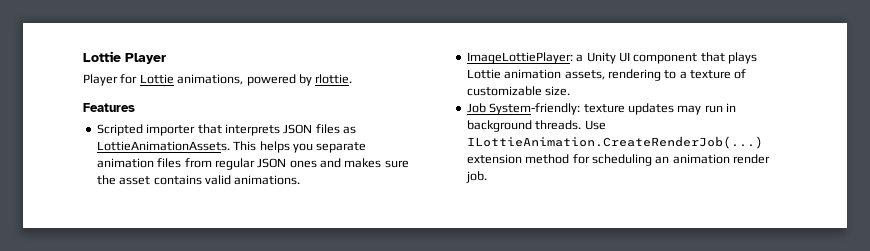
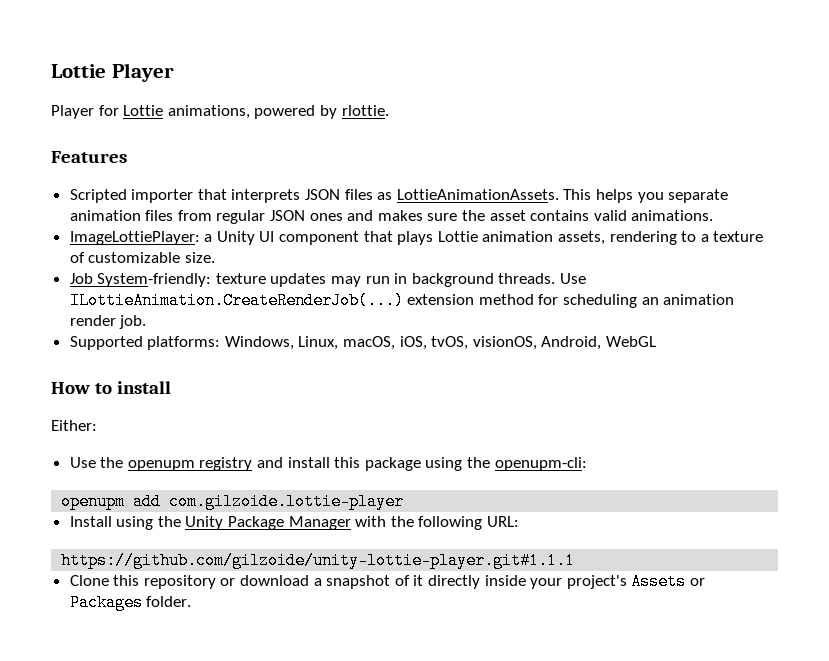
+ Supported platforms: Windows, Linux, macOS, iOS, tvOS, visionOS, Android, WebGL
+ How to install
+ Either:
+ Use the openupm registry and install this package using the openupm-cli:
+ openupm add com.gilzoide.lottie-player
+ Install using the Unity Package Manager with the following URL:
+ https://github.com/gilzoide/unity-lottie-player.git#1.1.1
+ Clone this repository or download a snapshot of it directly inside your project's Assets or Packages folder.

